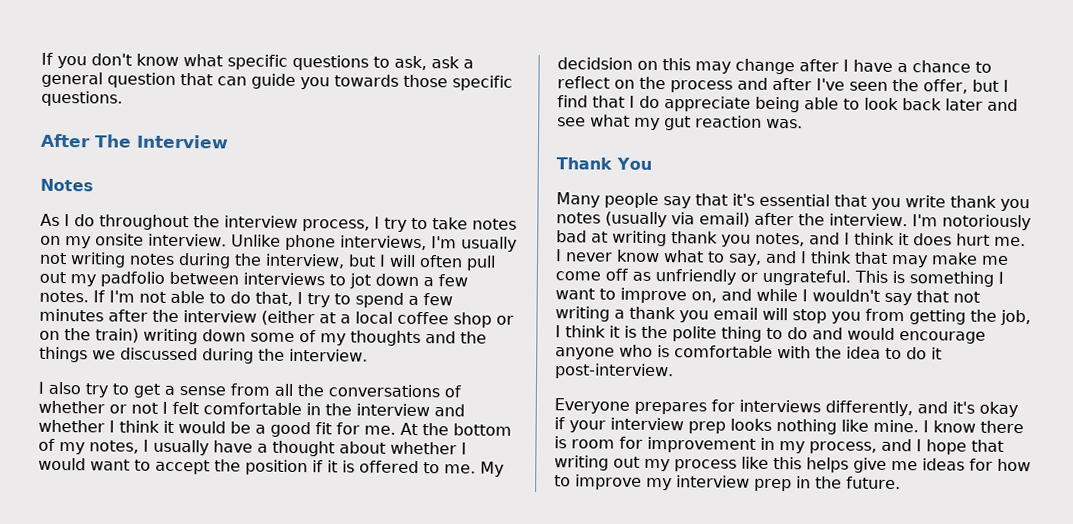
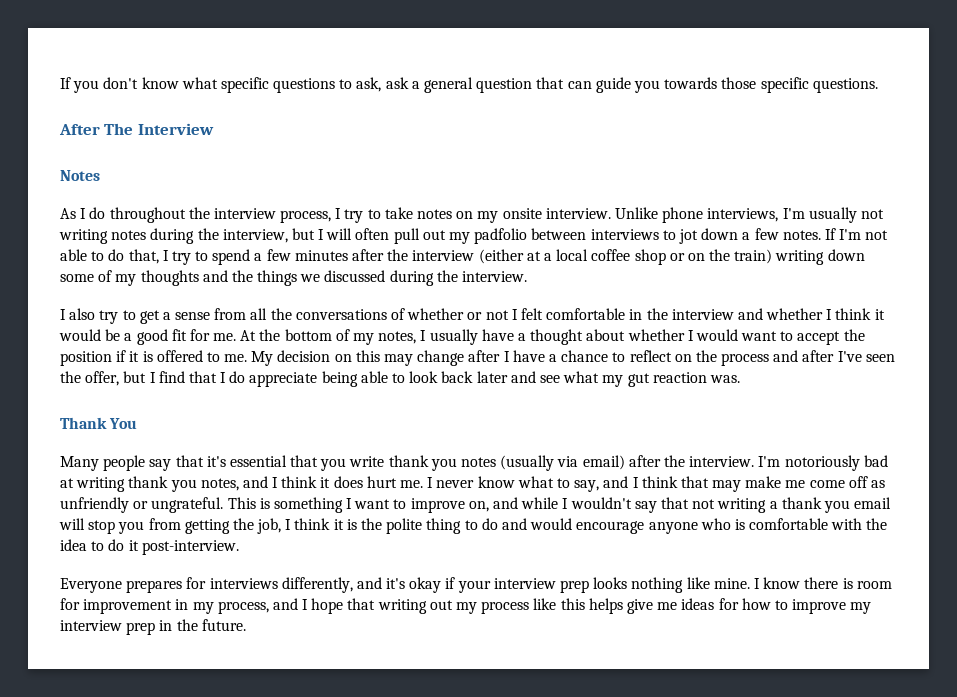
- My decidsion on this may change after I have a chance to reflect on the process and after I've seen the offer, but I find that I do appreciate being able to look back later and see what my gut reaction was.
+ My decision on this may change after I have a chance to reflect on the process and after I've seen the offer, but I find that I do appreciate being able to look back later and see what my gut reaction was.

